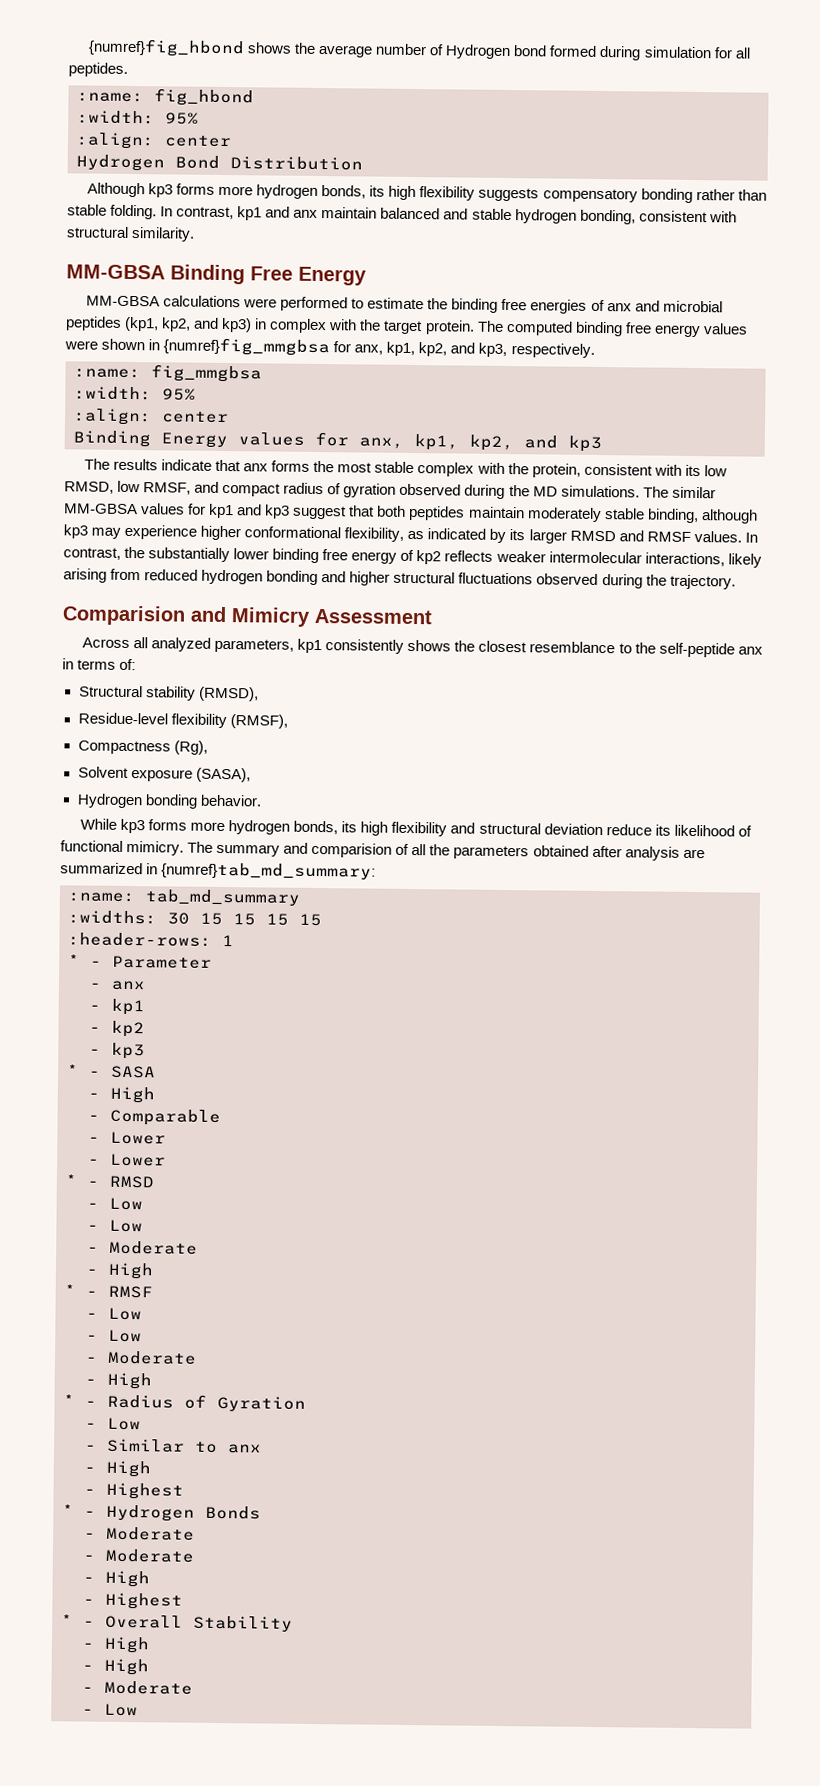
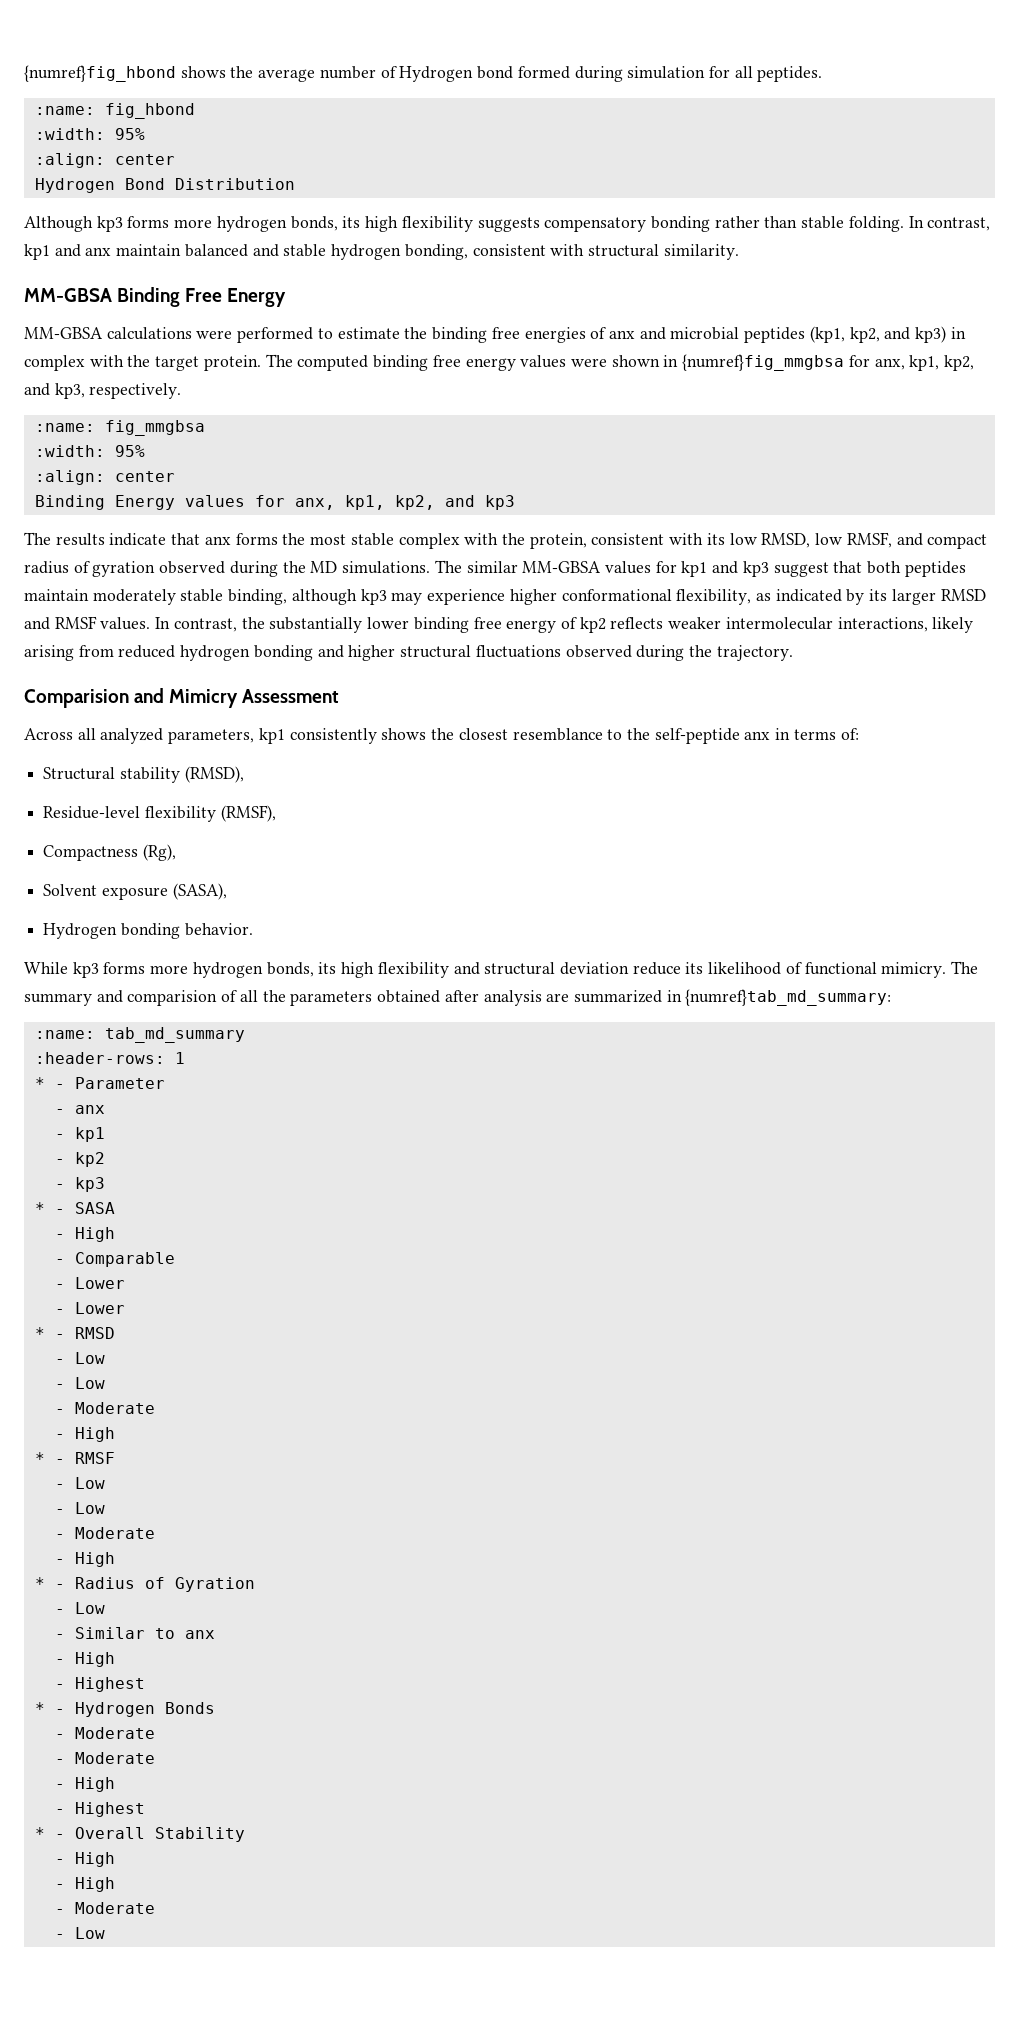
- :widths: 30 15 15 15 15

